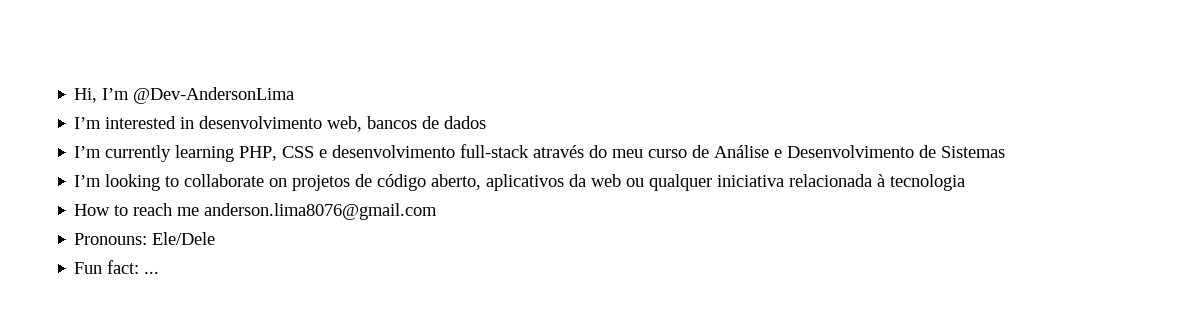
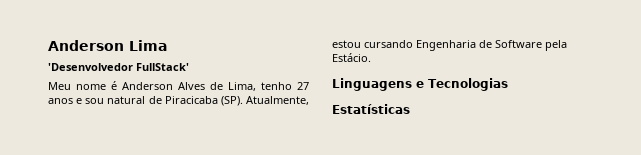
- Hi, I’m @Dev-AndersonLima
- I’m interested in desenvolvimento web, bancos de dados
- I’m currently learning PHP, CSS e desenvolvimento full-stack através do meu curso de Análise e Desenvolvimento de Sistemas
- I’m looking to collaborate on projetos de código aberto, aplicativos da web ou qualquer iniciativa relacionada à tecnologia
- How to reach me anderson.lima8076@gmail.com
- Pronouns: Ele/Dele
- Fun fact: ...
+ Anderson Lima
+ 'Desenvolvedor FullStack'
+ Meu nome é Anderson Alves de Lima, tenho 27 anos e sou natural de Piracicaba (SP). Atualmente, estou cursando Engenharia de Software pela Estácio.
+ Linguagens e Tecnologias
+ Estatísticas

